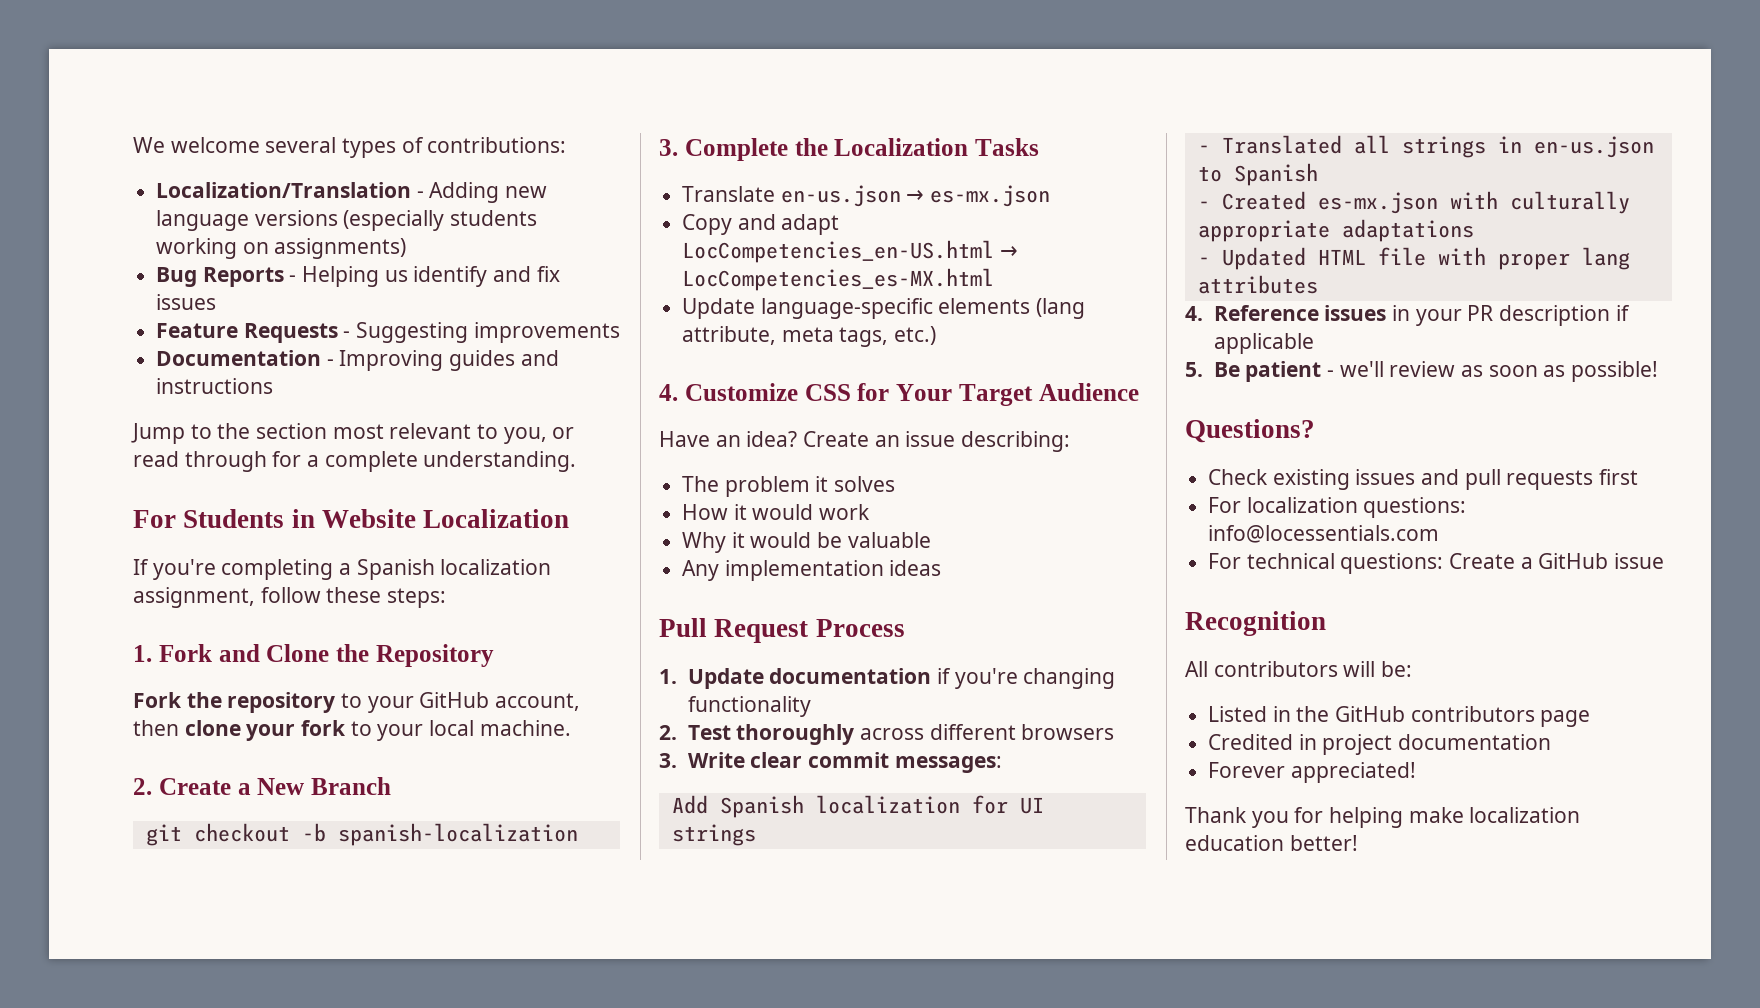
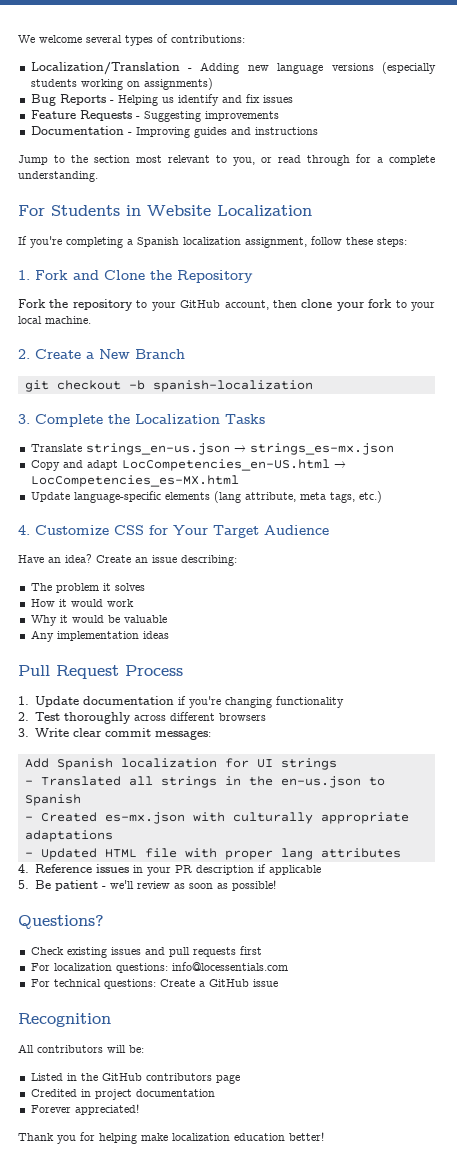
- Translate en-us.json → es-mx.json
+ Translate strings_en-us.json → strings_es-mx.json
- - Translated all strings in en-us.json to Spanish
+ - Translated all strings in the en-us.json to Spanish

